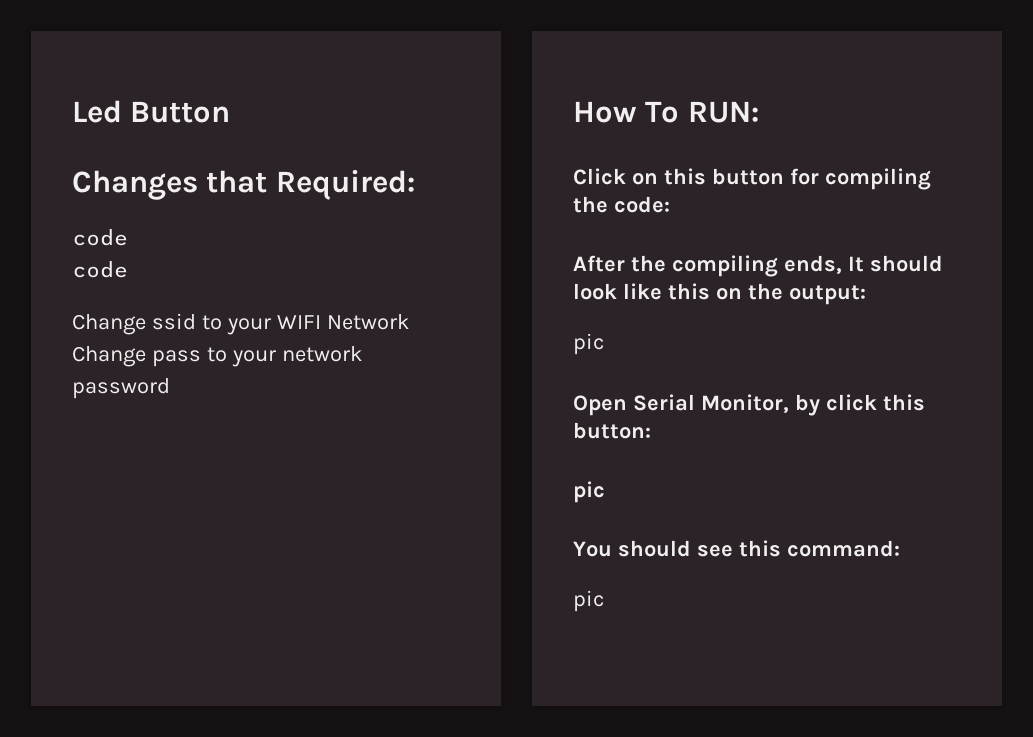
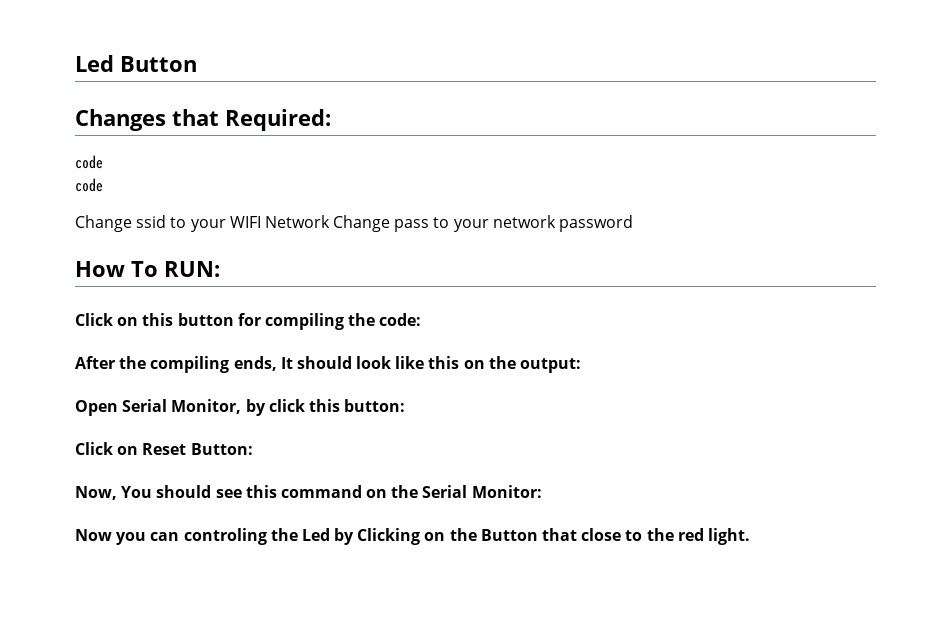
  After the compiling ends, It should look like this on the output:
- pic
  Open Serial Monitor, by click this button:
- pic
- You should see this command:
- pic
+ Click on Reset Button:
+ Now, You should see this command on the Serial Monitor:
+ Now you can controling the Led by Clicking on the Button that close to the red light.

